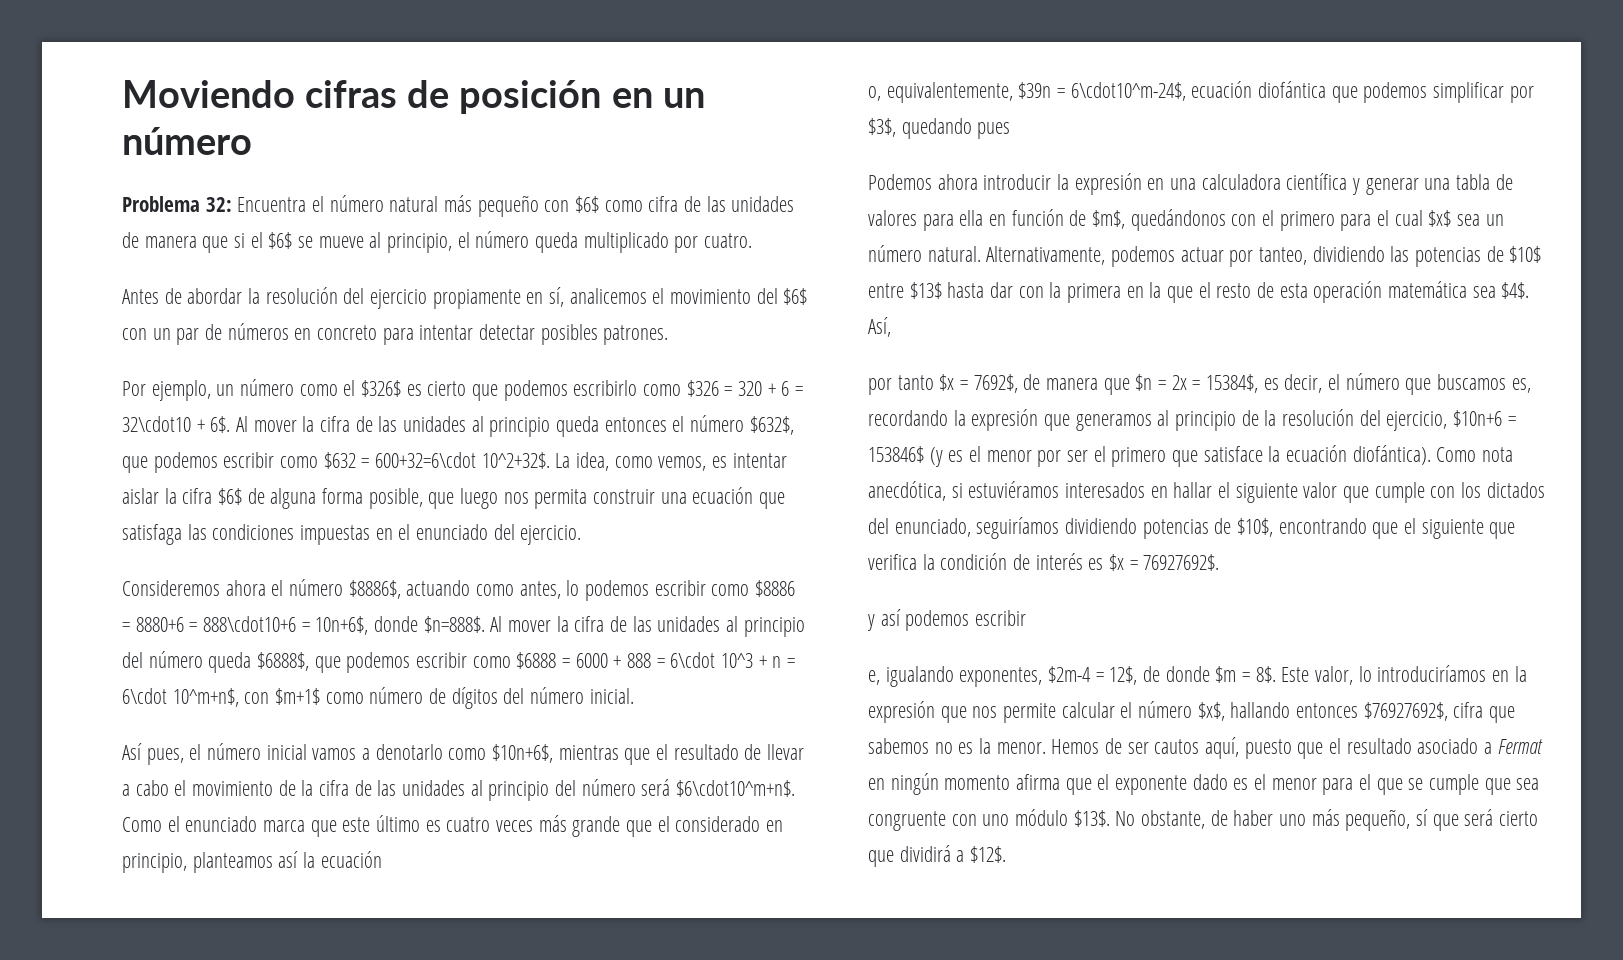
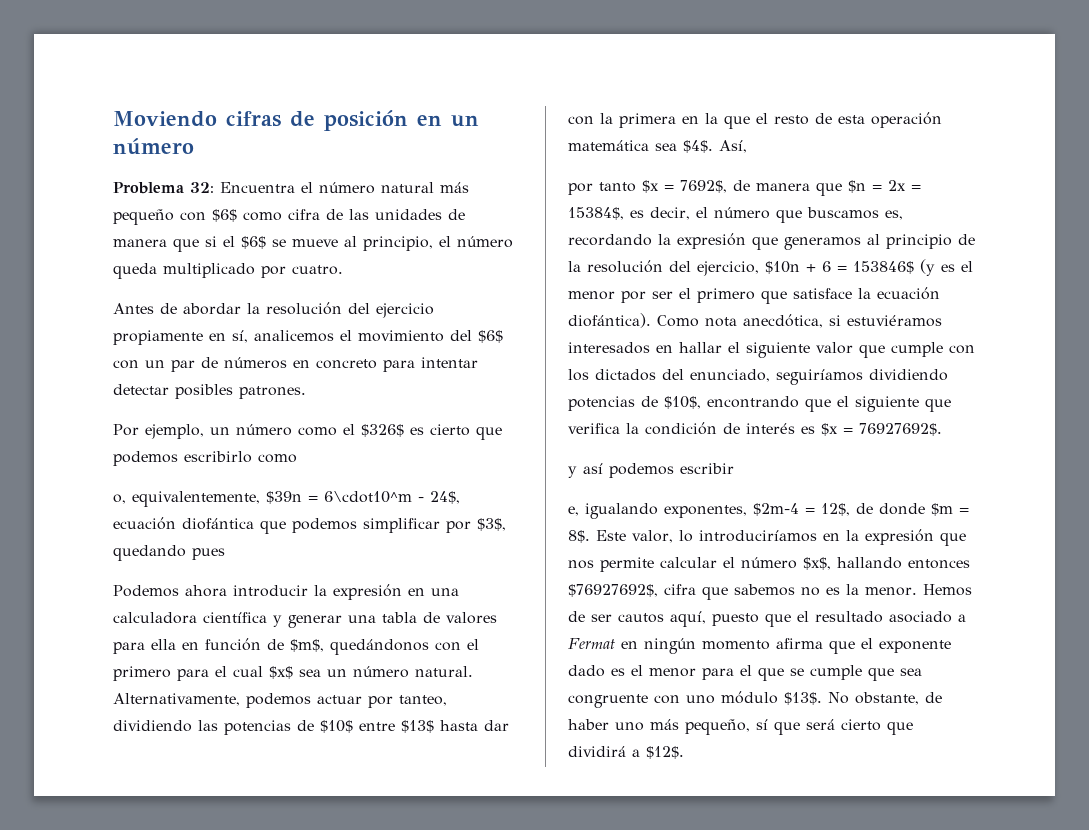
- Por ejemplo, un número como el $326$ es cierto que podemos escribirlo como $326 = 320 + 6 = 32\cdot10 + 6$. Al mover la cifra de las unidades al principio queda entonces el número $632$, que podemos escribir como $632 = 600+32=6\cdot 10^2+32$. La idea, como vemos, es intentar aislar la cifra $6$ de alguna forma posible, que luego nos permita construir una ecuación que satisfaga las condiciones impuestas en el enunciado del ejercicio.
- Consideremos ahora el número $8886$, actuando como antes, lo podemos escribir como $8886 = 8880+6 = 888\cdot10+6 = 10n+6$, donde $n=888$. Al mover la cifra de las unidades al principio del número queda $6888$, que podemos escribir como $6888 = 6000 + 888 = 6\cdot 10^3 + n = 6\cdot 10^m+n$, con $m+1$ como número de dígitos del número inicial.
- Así pues, el número inicial vamos a denotarlo como $10n+6$, mientras que el resultado de llevar a cabo el movimiento de la cifra de las unidades al principio del número será $6\cdot10^m+n$. Como el enunciado marca que este último es cuatro veces más grande que el considerado en principio, planteamos así la ecuación
+ Por ejemplo, un número como el $326$ es cierto que podemos escribirlo como
- o, equivalentemente, $39n = 6\cdot10^m-24$, ecuación diofántica que podemos simplificar por $3$, quedando pues
+ o, equivalentemente, $39n = 6\cdot10^m - 24$, ecuación diofántica que podemos simplificar por $3$, quedando pues
- por tanto $x = 7692$, de manera que $n = 2x = 15384$, es decir, el número que buscamos es, recordando la expresión que generamos al principio de la resolución del ejercicio, $10n+6 = 153846$ (y es el menor por ser el primero que satisface la ecuación diofántica).
+ por tanto $x = 7692$, de manera que $n = 2x = 15384$, es decir, el número que buscamos es, recordando la expresión que generamos al principio de la resolución del ejercicio, $10n + 6 = 153846$ (y es el menor por ser el primero que satisface la ecuación diofántica).

